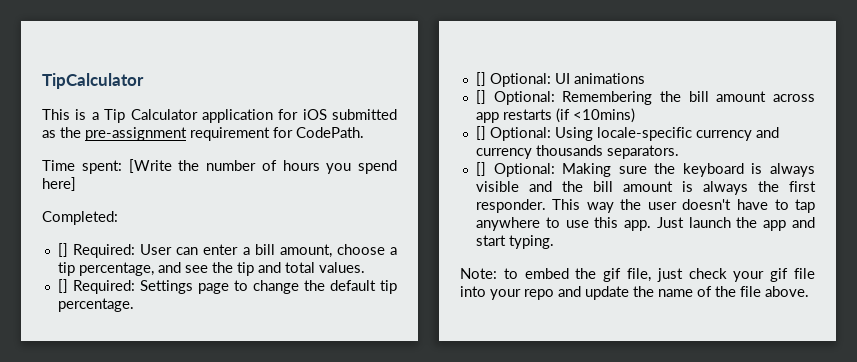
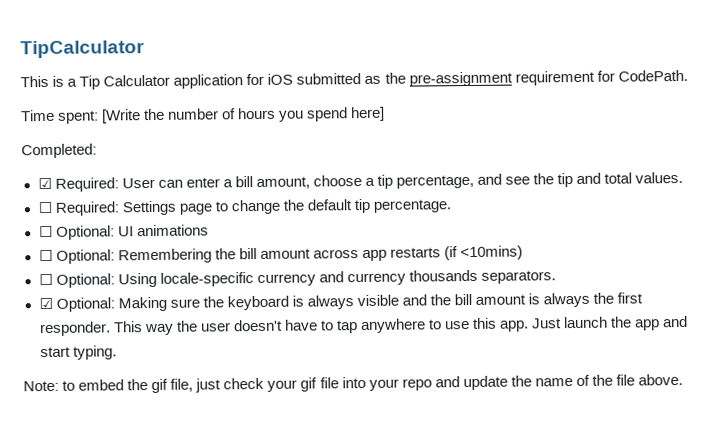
- [] Required: User can enter a bill amount, choose a tip percentage, and see the tip and total values.
+ ☑ Required: User can enter a bill amount, choose a tip percentage, and see the tip and total values.
- [] Required: Settings page to change the default tip percentage.
+ ☐ Required: Settings page to change the default tip percentage.
- [] Optional: UI animations
+ ☐ Optional: UI animations
- [] Optional: Remembering the bill amount across app restarts (if <10mins)
+ ☐ Optional: Remembering the bill amount across app restarts (if <10mins)
- [] Optional: Using locale-specific currency and currency thousands separators.
+ ☐ Optional: Using locale-specific currency and currency thousands separators.
- [] Optional: Making sure the keyboard is always visible and the bill amount is always the first responder.
+ ☑ Optional: Making sure the keyboard is always visible and the bill amount is always the first responder.

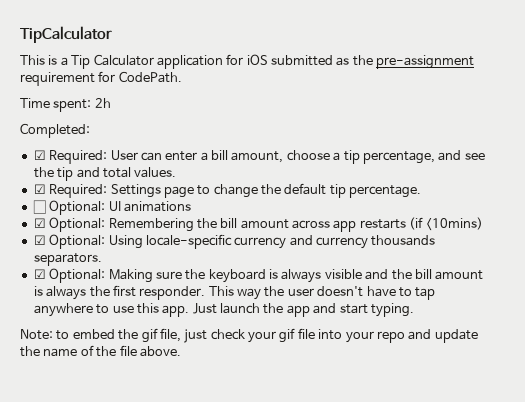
- Time spent: [Write the number of hours you spend here]
+ Time spent: 2h
- ☐ Required: Settings page to change the default tip percentage.
+ ☑ Required: Settings page to change the default tip percentage.
- ☐ Optional: Remembering the bill amount across app restarts (if <10mins)
+ ☑ Optional: Remembering the bill amount across app restarts (if <10mins)
- ☐ Optional: Using locale-specific currency and currency thousands separators.
+ ☑ Optional: Using locale-specific currency and currency thousands separators.

